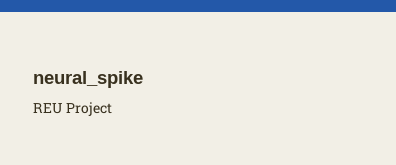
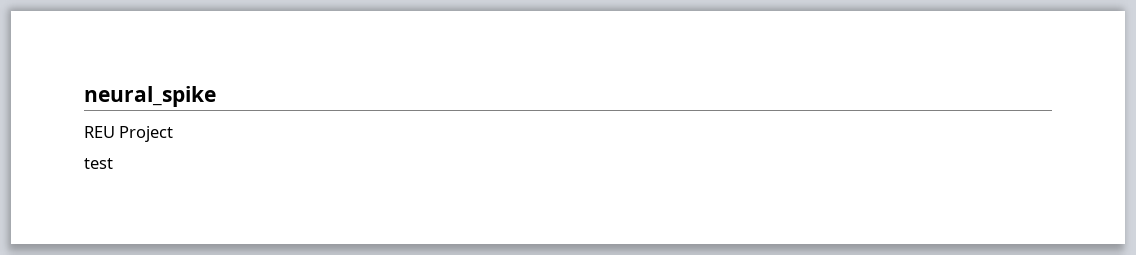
+ test

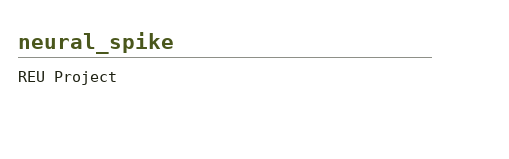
- test

